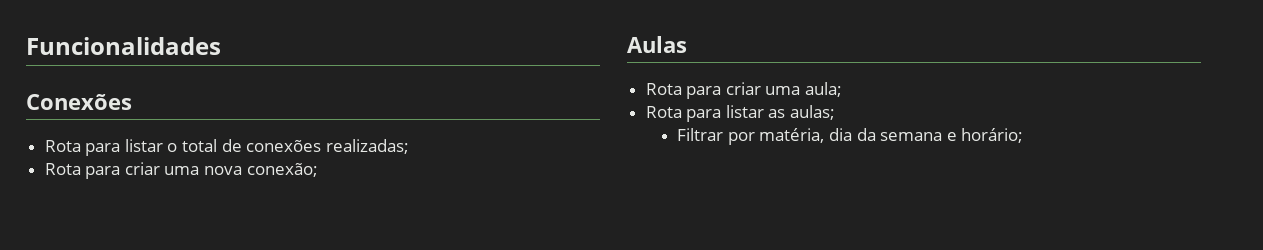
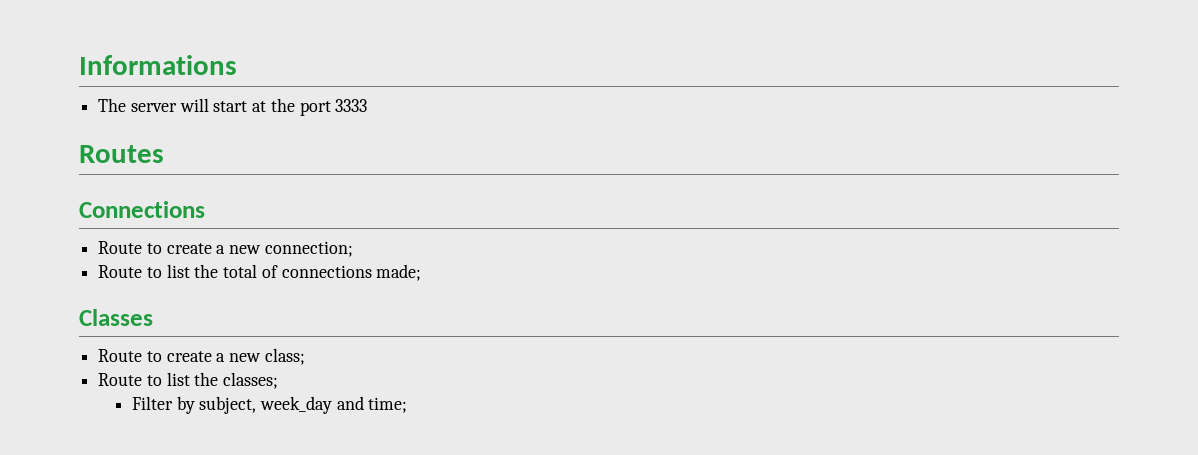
- Funcionalidades
- Conexões
- Rota para listar o total de conexões realizadas;
- Rota para criar uma nova conexão;
- Aulas
- Rota para criar uma aula;
- Rota para listar as aulas;
- Filtrar por matéria, dia da semana e horário;
+ Informations
+ The server will start at the port 3333
+ Routes
+ Connections
+ Route to create a new connection;
+ Route to list the total of connections made;
+ Classes
+ Route to create a new class;
+ Route to list the classes;
+ Filter by subject, week_day and time;

